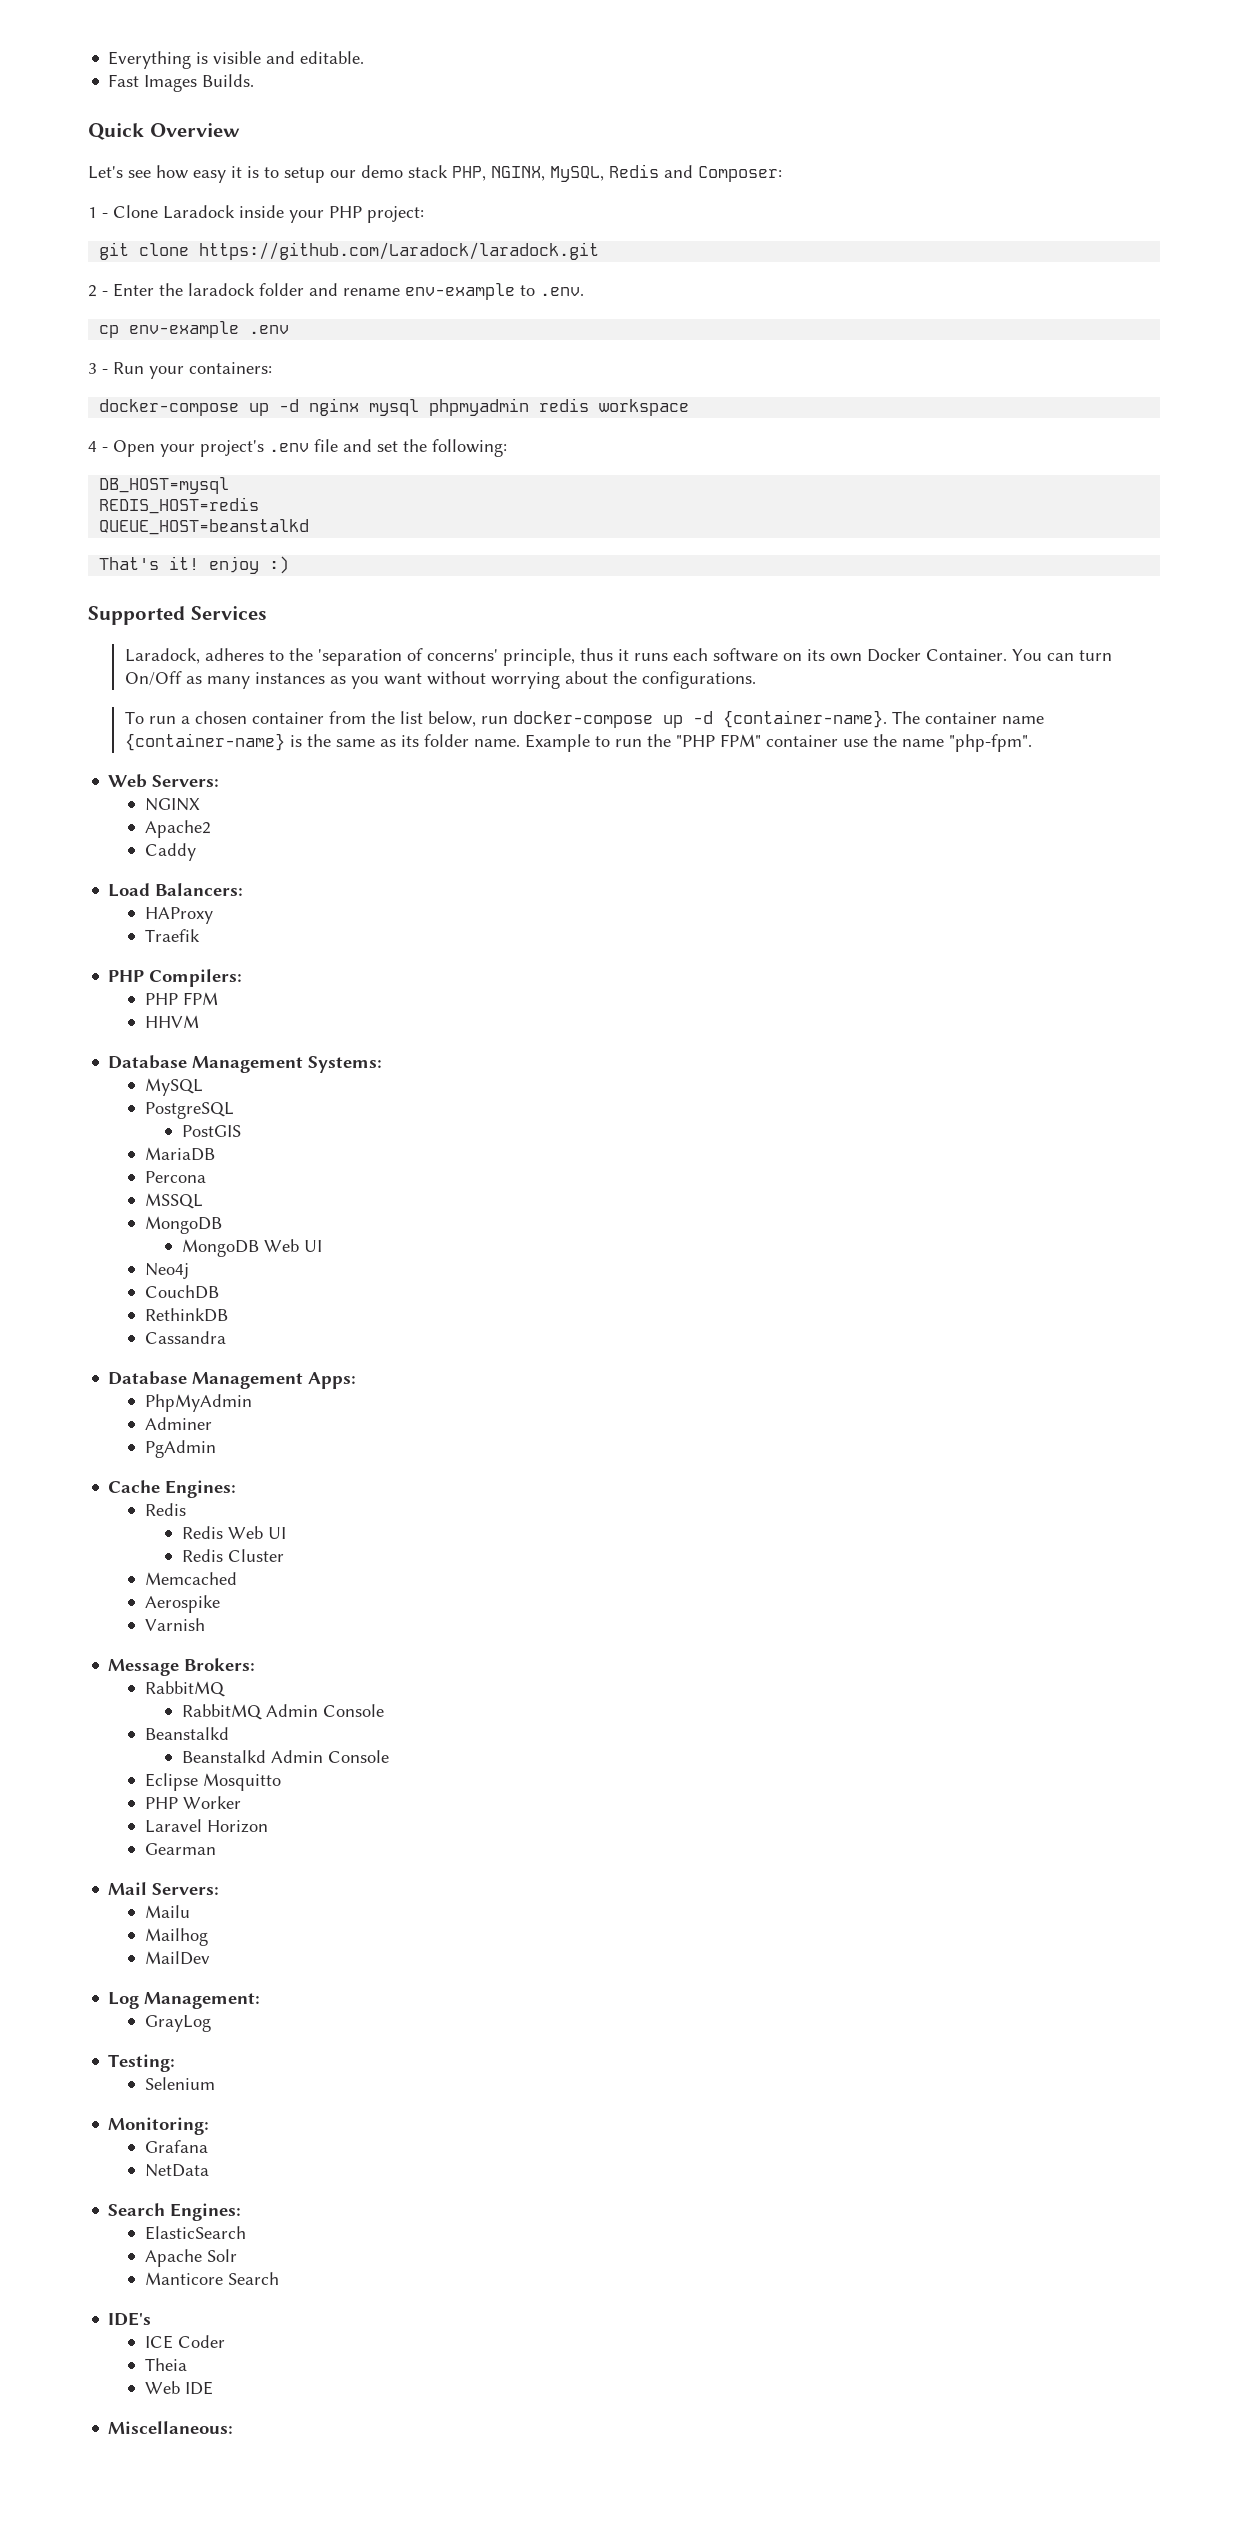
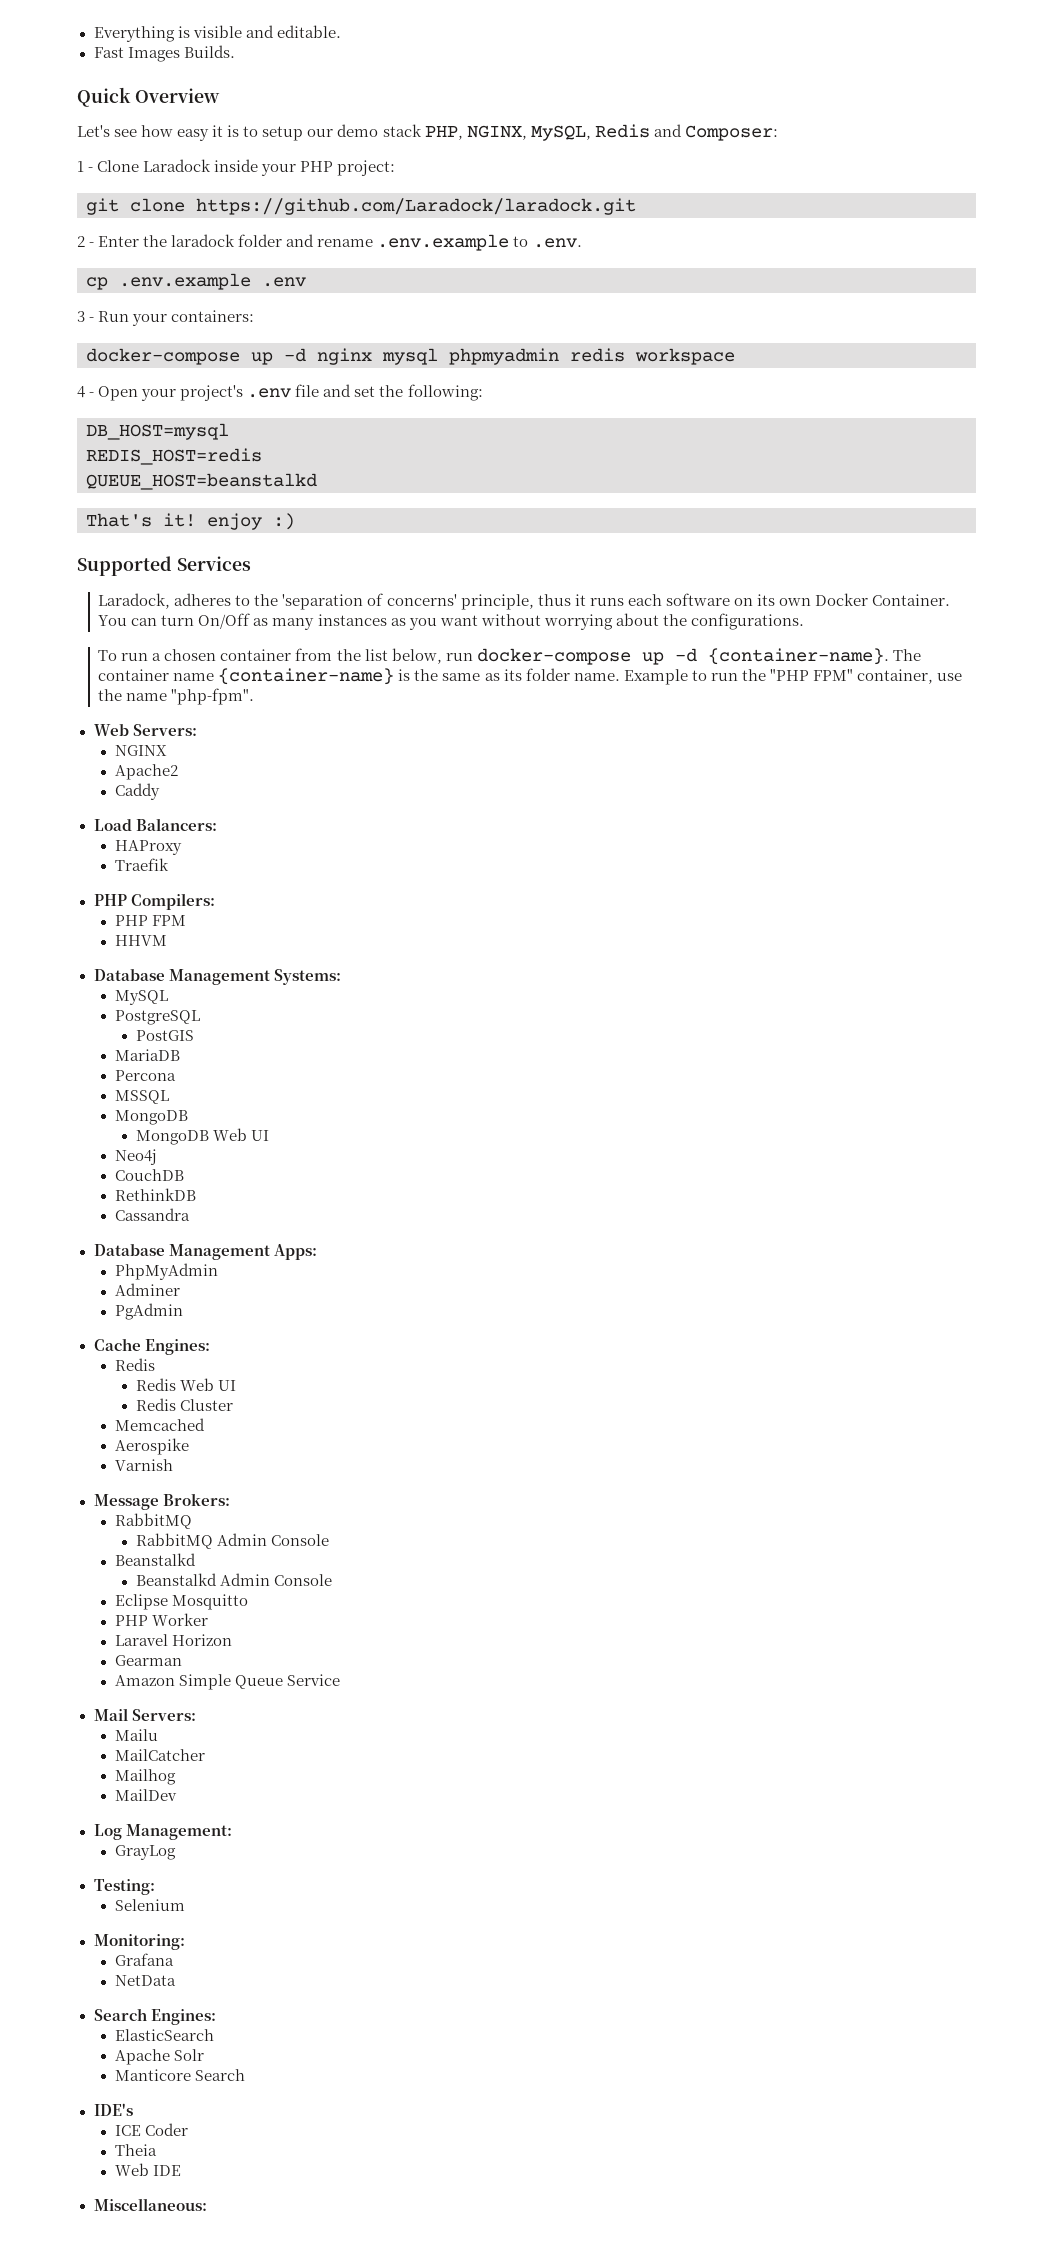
- 2 - Enter the laradock folder and rename env-example to .env.
+ 2 - Enter the laradock folder and rename .env.example to .env.
- cp env-example .env
+ cp .env.example .env
- Example to run the "PHP FPM" container use the name "php-fpm".
+ Example to run the "PHP FPM" container, use the name "php-fpm".
+ Amazon Simple Queue Service
+ MailCatcher

